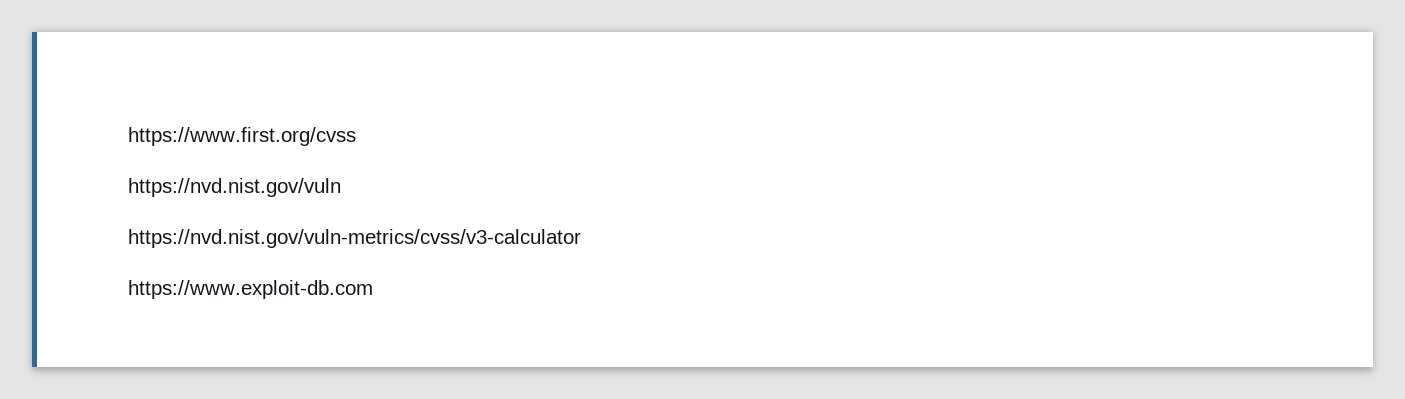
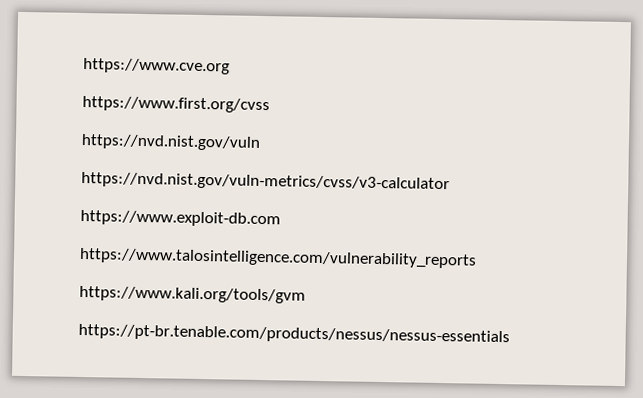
+ https://www.cve.org
+ https://www.talosintelligence.com/vulnerability_reports
+ https://www.kali.org/tools/gvm
+ https://pt-br.tenable.com/products/nessus/nessus-essentials

